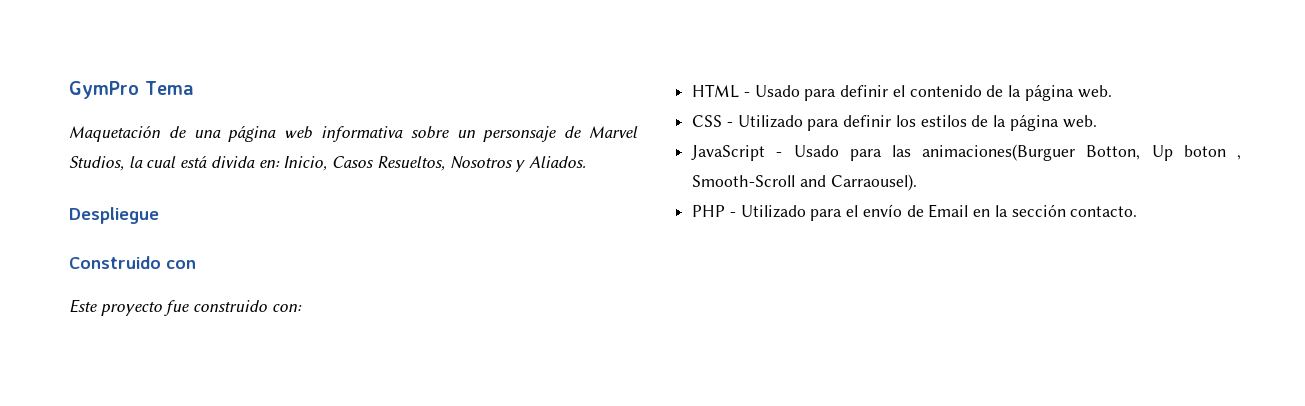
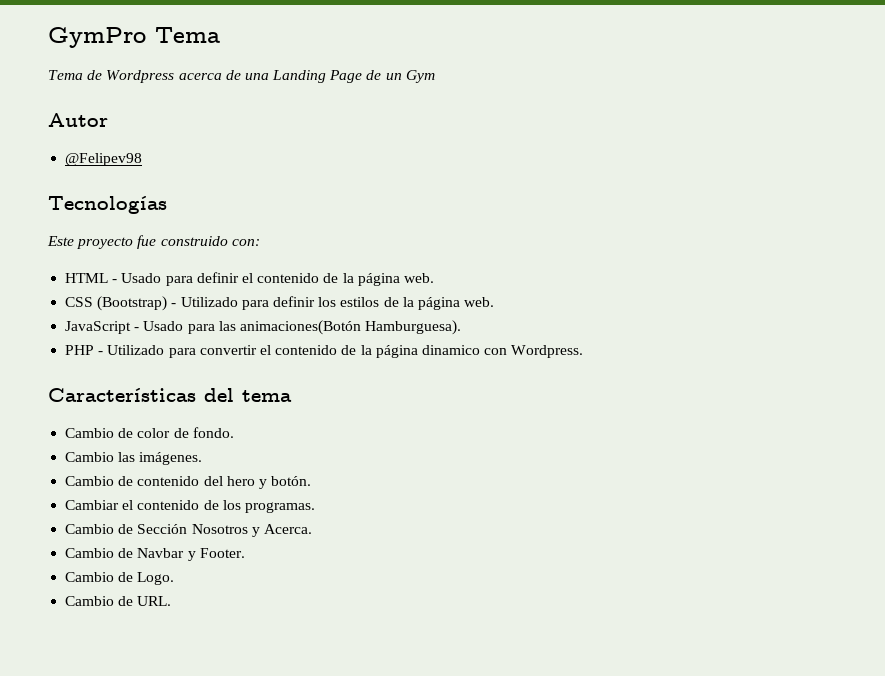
- Maquetación de una página web informativa sobre un personsaje de Marvel Studios, la cual está divida en: Inicio, Casos Resueltos, Nosotros y Aliados.
- Despliegue
- Construido con
+ Tema de Wordpress acerca de una Landing Page de un Gym
+ Autor
+ @Felipev98
+ Tecnologías
- CSS - Utilizado para definir los estilos de la página web.
+ CSS (Bootstrap) - Utilizado para definir los estilos de la página web.
- JavaScript - Usado para las animaciones(Burguer Botton, Up boton , Smooth-Scroll and Carraousel).
- PHP - Utilizado para el envío de Email en la sección contacto.
+ JavaScript - Usado para las animaciones(Botón Hamburguesa).
+ PHP - Utilizado para convertir el contenido de la página dinamico con Wordpress.
+ Características del tema
+ Cambio de color de fondo.
+ Cambio las imágenes.
+ Cambio de contenido del hero y botón.
+ Cambiar el contenido de los programas.
+ Cambio de Sección Nosotros y Acerca.
+ Cambio de Navbar y Footer.
+ Cambio de Logo.
+ Cambio de URL.

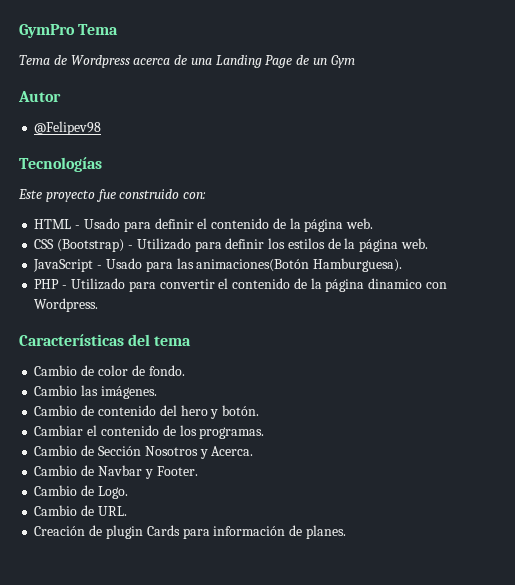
+ Creación de plugin Cards para información de planes.

